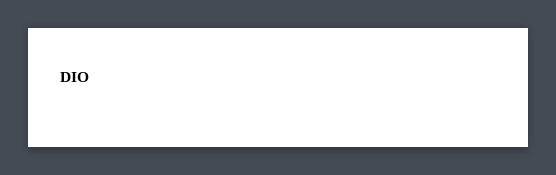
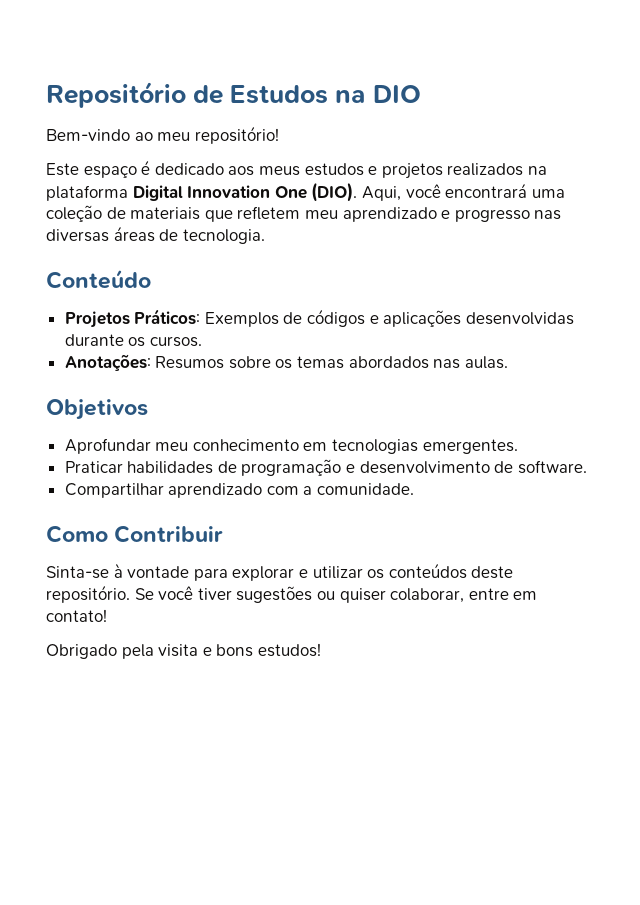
- DIO
+ Repositório de Estudos na DIO
+ Bem-vindo ao meu repositório!
+ Este espaço é dedicado aos meus estudos e projetos realizados na plataforma Digital Innovation One (DIO). Aqui, você encontrará uma coleção de materiais que refletem meu aprendizado e progresso nas diversas áreas de tecnologia.
+ Conteúdo
+ Projetos Práticos: Exemplos de códigos e aplicações desenvolvidas durante os cursos.
+ Anotações: Resumos sobre os temas abordados nas aulas.
+ Objetivos
+ Aprofundar meu conhecimento em tecnologias emergentes.
+ Praticar habilidades de programação e desenvolvimento de software.
+ Compartilhar aprendizado com a comunidade.
+ Como Contribuir
+ Sinta-se à vontade para explorar e utilizar os conteúdos deste repositório. Se você tiver sugestões ou quiser colaborar, entre em contato!
+ Obrigado pela visita e bons estudos!

